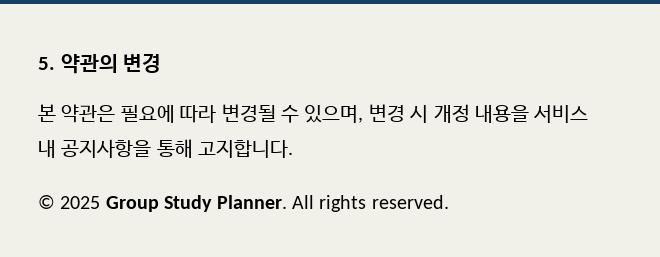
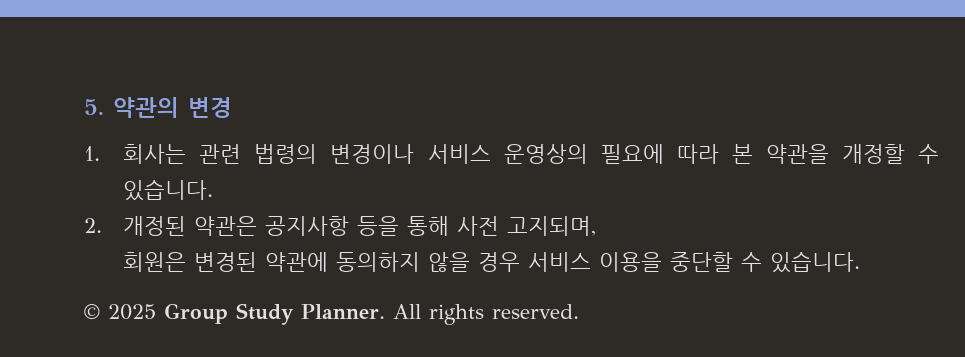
- 본 약관은 필요에 따라 변경될 수 있으며, 변경 시 개정 내용을 서비스 내 공지사항을 통해 고지합니다.
+ 1. 회사는 관련 법령의 변경이나 서비스 운영상의 필요에 따라 본 약관을 개정할 수 있습니다.
+ 2. 개정된 약관은 공지사항 등을 통해 사전 고지되며,
+ 회원은 변경된 약관에 동의하지 않을 경우 서비스 이용을 중단할 수 있습니다.

